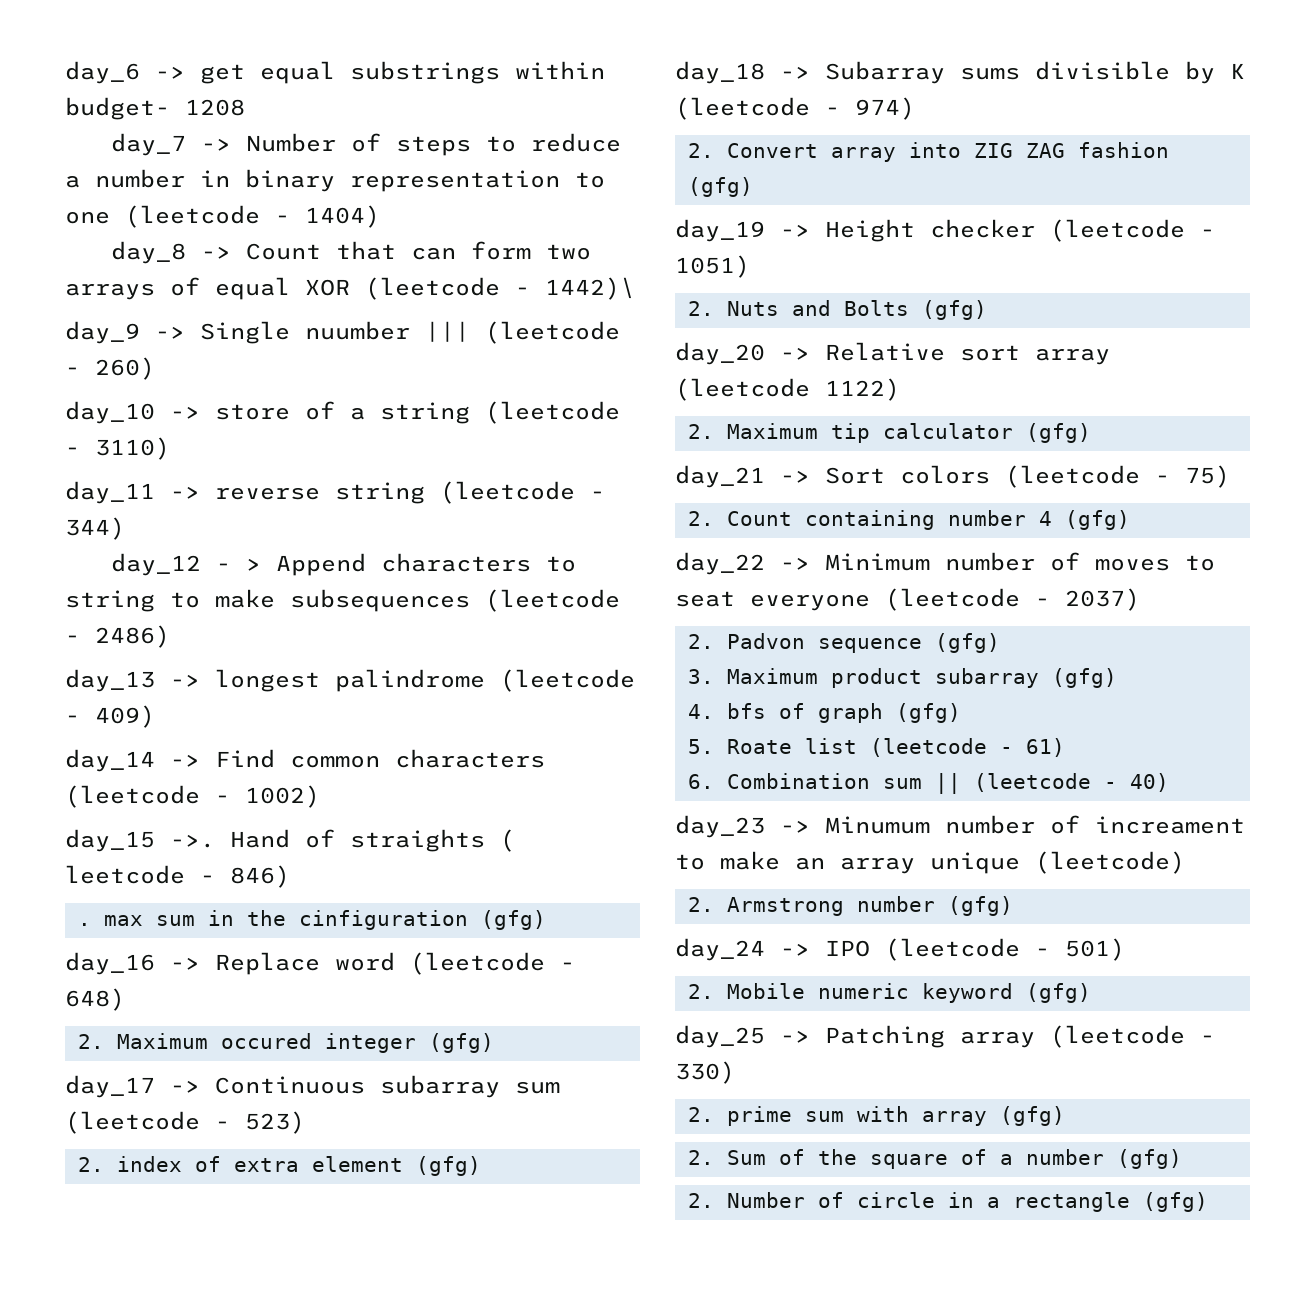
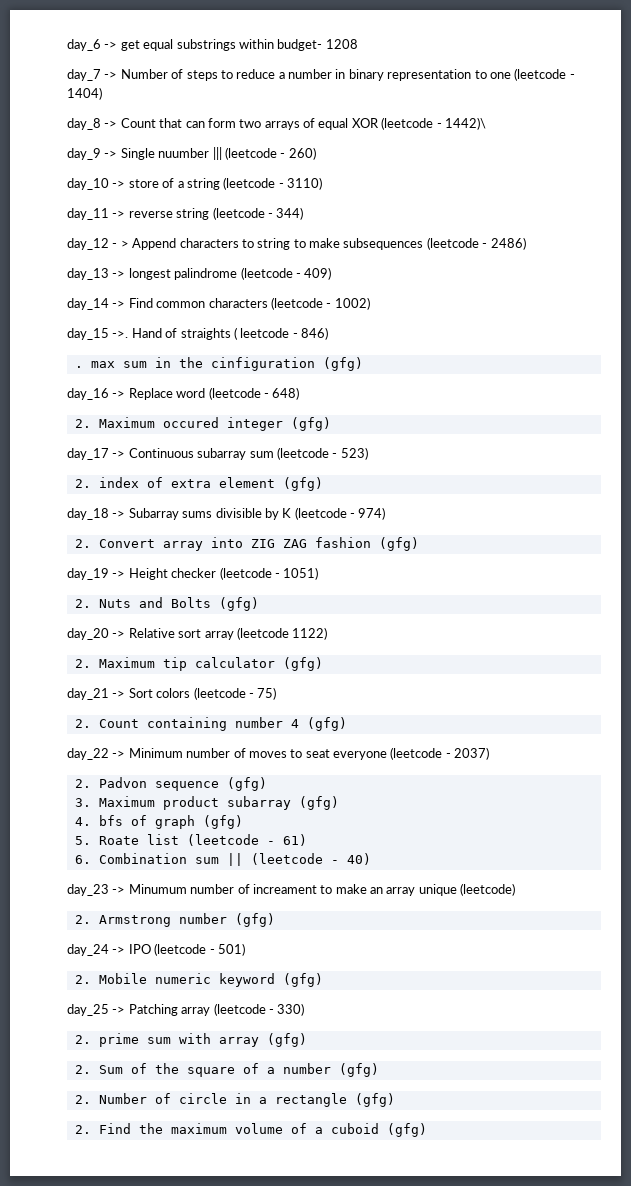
+ 2. Find the maximum volume of a cuboid (gfg)

